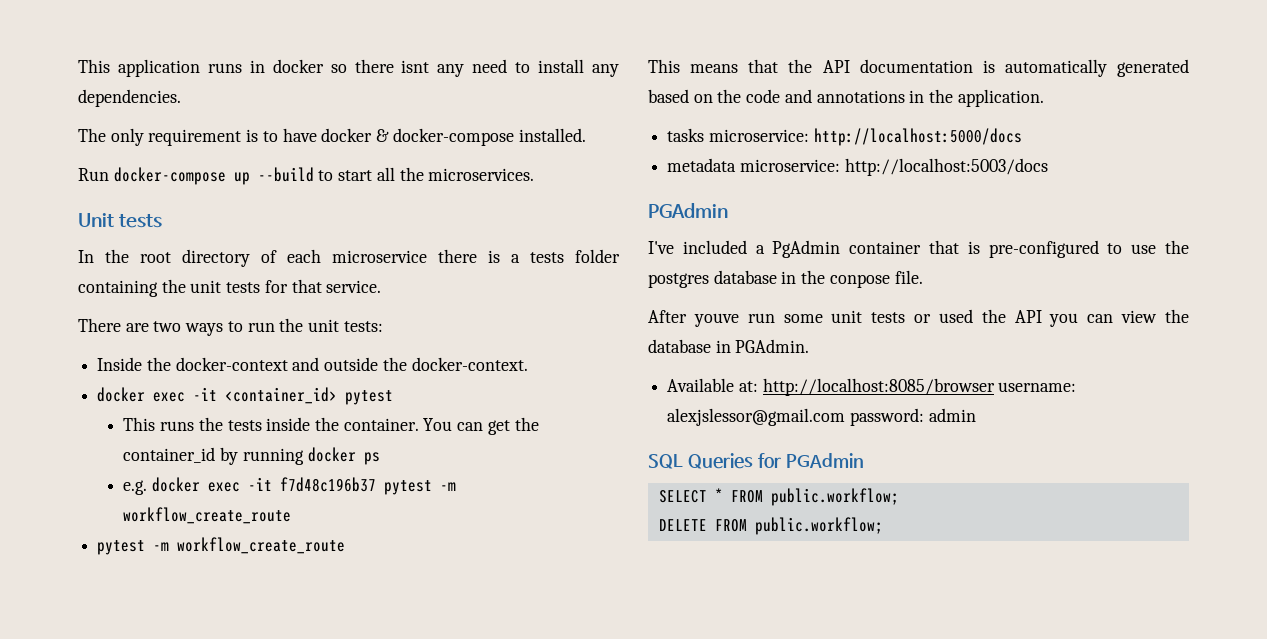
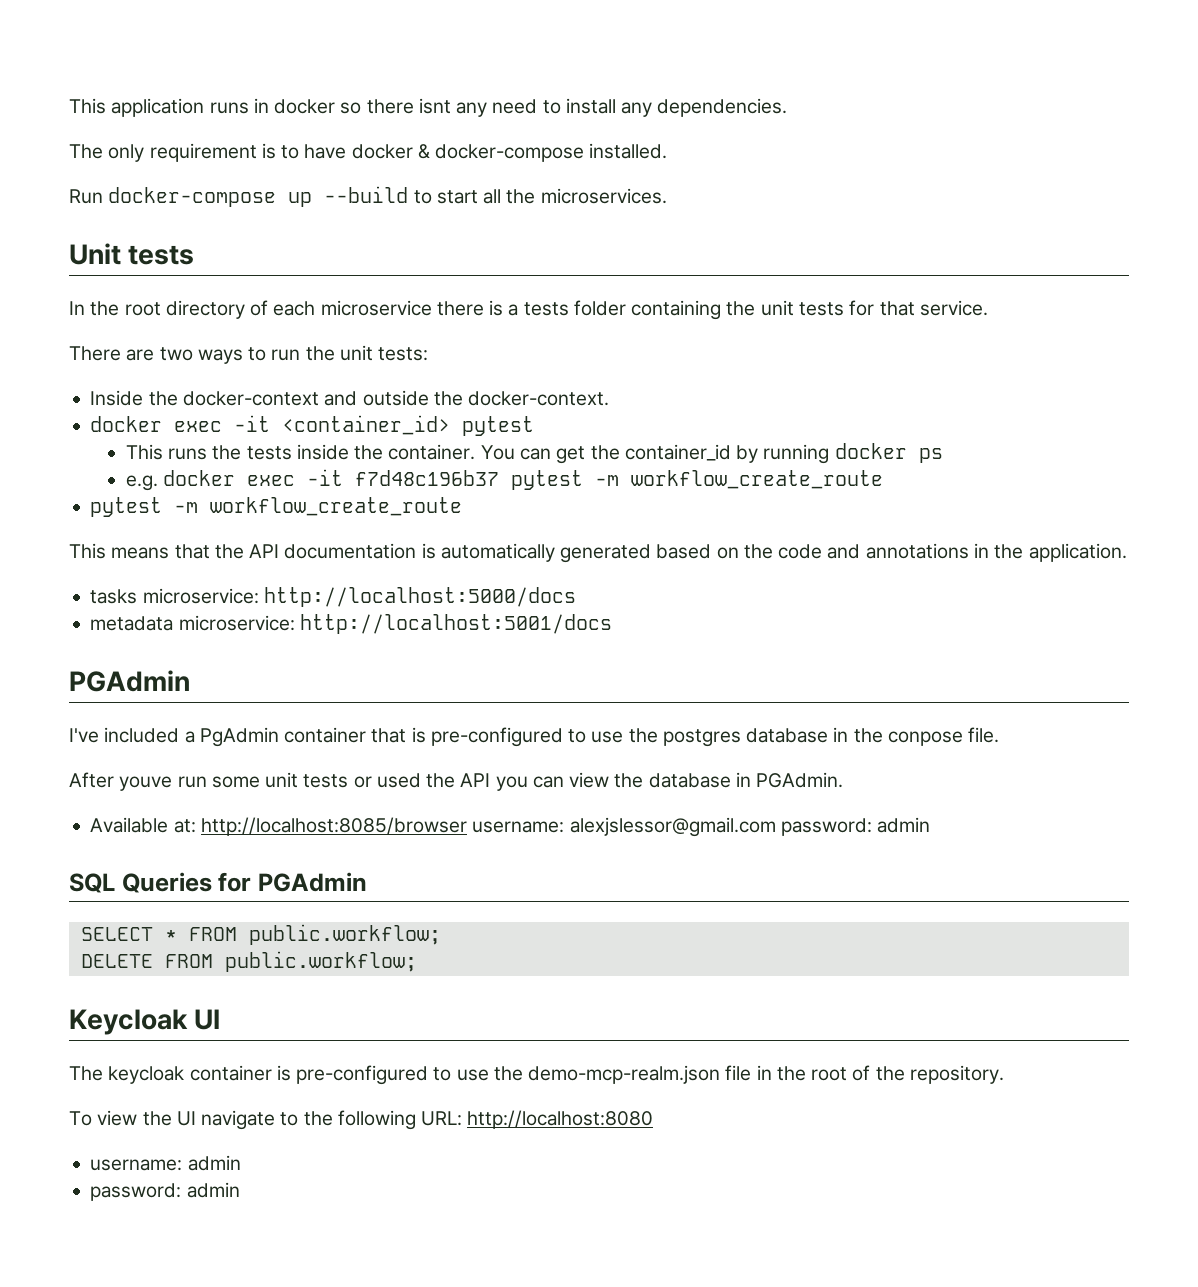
- metadata microservice: http://localhost:5003/docs
+ metadata microservice: http://localhost:5001/docs
+ Keycloak UI
+ The keycloak container is pre-configured to use the demo-mcp-realm.json file in the root of the repository.
+ To view the UI navigate to the following URL: http://localhost:8080
+ username: admin
+ password: admin

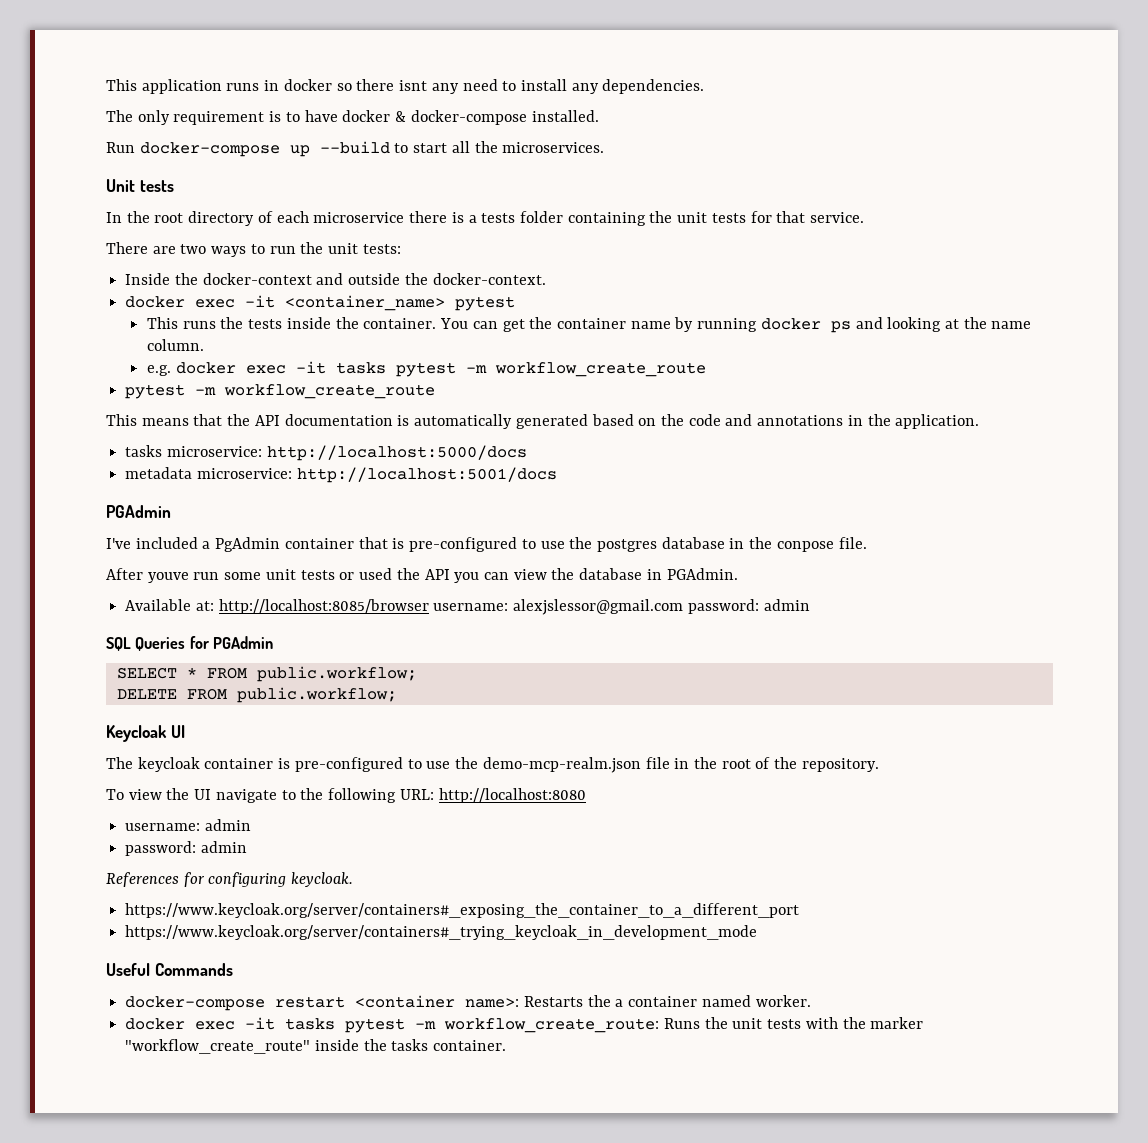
- docker exec -it <container_id> pytest
+ docker exec -it <container_name> pytest
- You can get the container_id by running docker ps
+ You can get the container name by running docker ps and looking at the name column.
- e.g. docker exec -it f7d48c196b37 pytest -m workflow_create_route
+ e.g. docker exec -it tasks pytest -m workflow_create_route
+ References for configuring keycloak.
+ https://www.keycloak.org/server/containers#_exposing_the_container_to_a_different_port
+ https://www.keycloak.org/server/containers#_trying_keycloak_in_development_mode
+ Useful Commands
+ docker-compose restart <container name>: Restarts the a container named worker.
+ docker exec -it tasks pytest -m workflow_create_route: Runs the unit tests with the marker "workflow_create_route" inside the tasks container.

